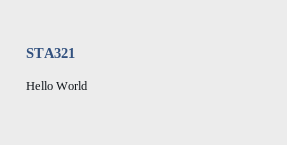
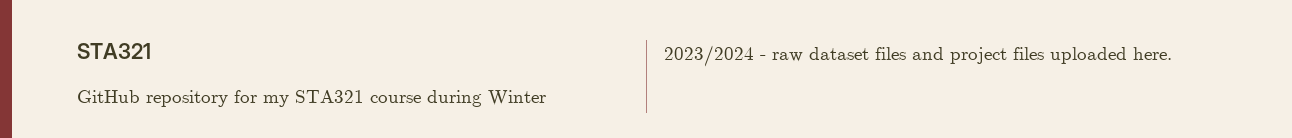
- Hello World
+ GitHub repository for my STA321 course during Winter 2023/2024 - raw dataset files and project files uploaded here.

